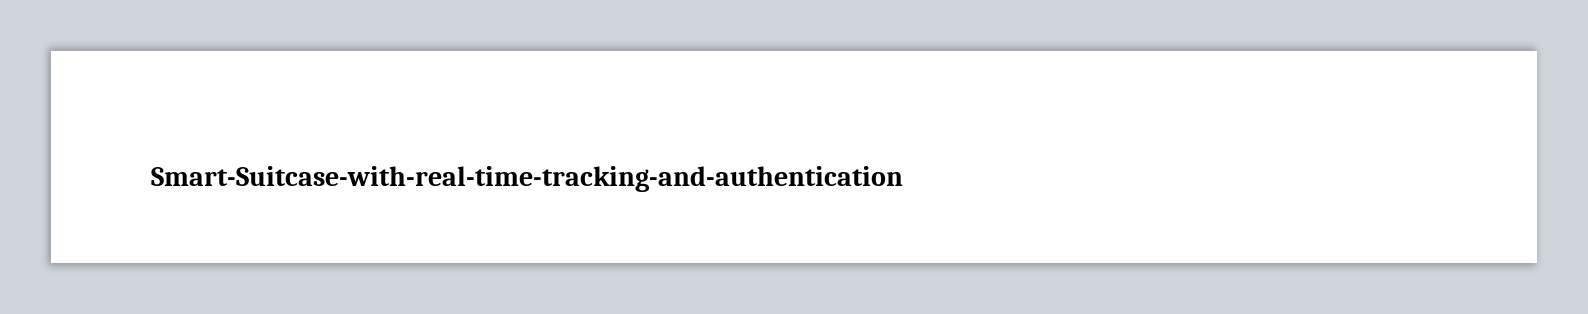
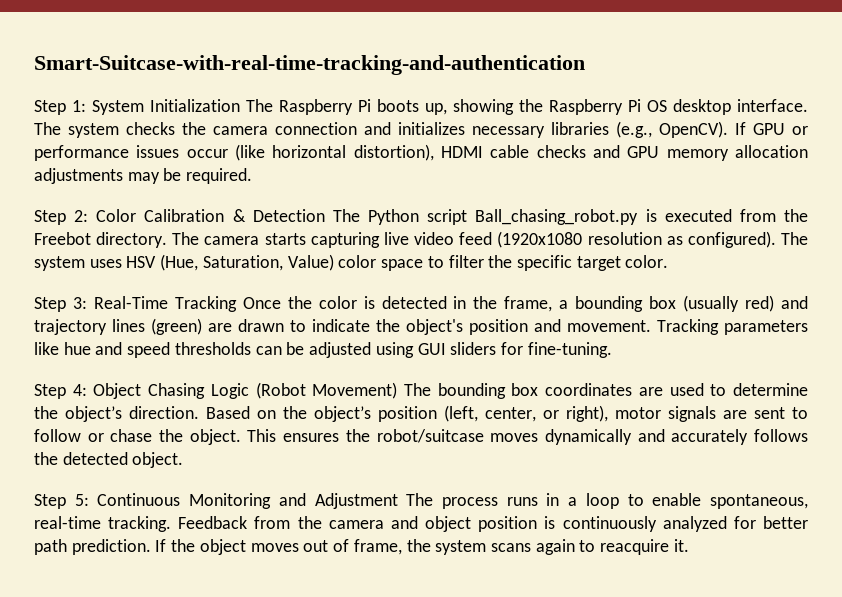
+ Step 1: System Initialization The Raspberry Pi boots up, showing the Raspberry Pi OS desktop interface. The system checks the camera connection and initializes necessary libraries (e.g., OpenCV). If GPU or performance issues occur (like horizontal distortion), HDMI cable checks and GPU memory allocation adjustments may be required.
+ Step 2: Color Calibration & Detection The Python script Ball_chasing_robot.py is executed from the Freebot directory. The camera starts capturing live video feed (1920x1080 resolution as configured). The system uses HSV (Hue, Saturation, Value) color space to filter the specific target color.
+ Step 3: Real-Time Tracking Once the color is detected in the frame, a bounding box (usually red) and trajectory lines (green) are drawn to indicate the object's position and movement. Tracking parameters like hue and speed thresholds can be adjusted using GUI sliders for fine-tuning.
+ Step 4: Object Chasing Logic (Robot Movement) The bounding box coordinates are used to determine the object’s direction. Based on the object’s position (left, center, or right), motor signals are sent to follow or chase the object. This ensures the robot/suitcase moves dynamically and accurately follows the detected object.
+ Step 5: Continuous Monitoring and Adjustment The process runs in a loop to enable spontaneous, real-time tracking. Feedback from the camera and object position is continuously analyzed for better path prediction. If the object moves out of frame, the system scans again to reacquire it.

